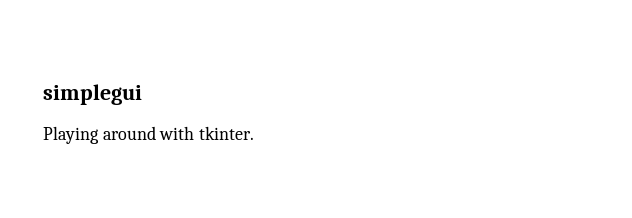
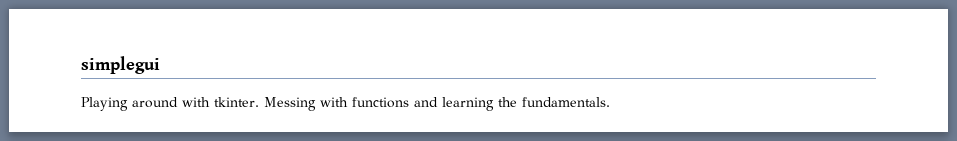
+ Messing with functions and learning the fundamentals.

